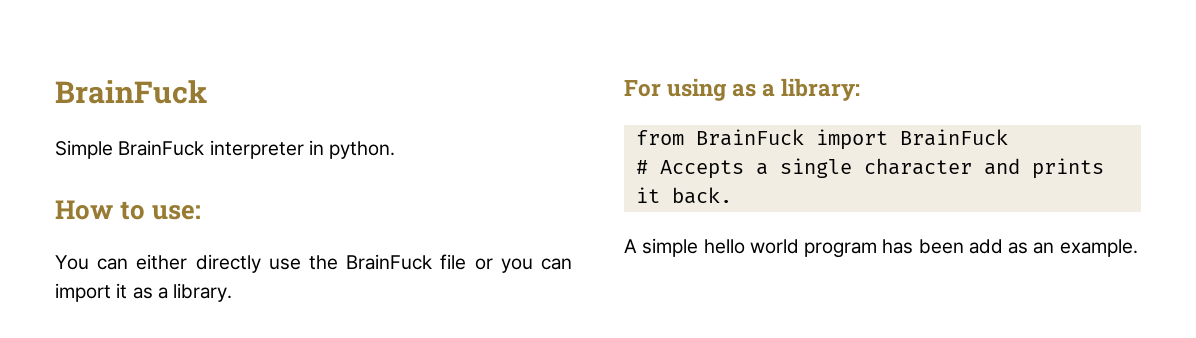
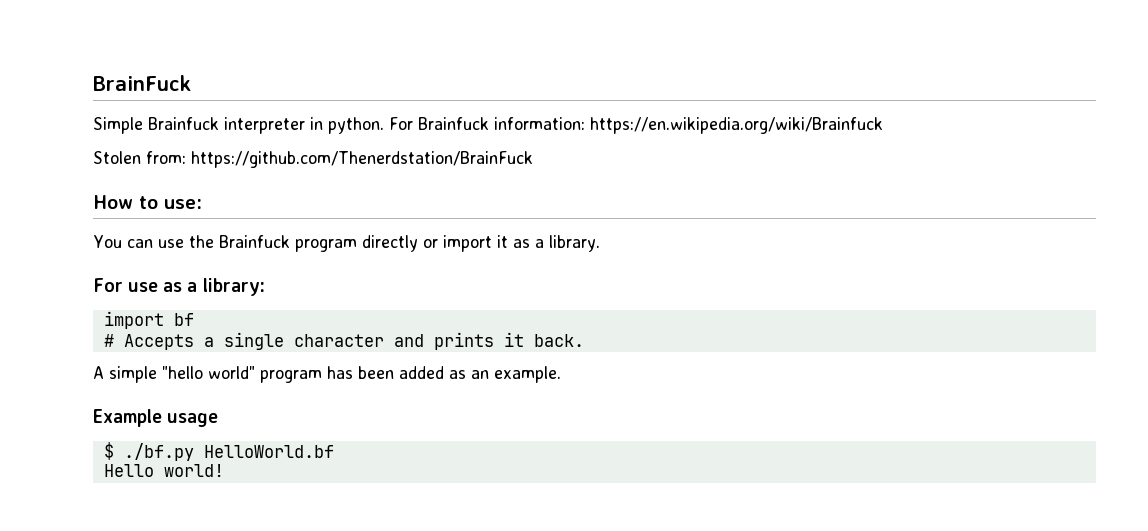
- Simple BrainFuck interpreter in python.
+ Simple Brainfuck interpreter in python. For Brainfuck information: https://en.wikipedia.org/wiki/Brainfuck
+ Stolen from: https://github.com/Thenerdstation/BrainFuck
- You can either directly use the BrainFuck file or you can import it as a library.
+ You can use the Brainfuck program directly or import it as a library.
- For using as a library:
+ For use as a library:
- from BrainFuck import BrainFuck
+ import bf
- A simple hello world program has been add as an example.
+ A simple "hello world" program has been added as an example.
+ Example usage
+ $ ./bf.py HelloWorld.bf
+ Hello world!

